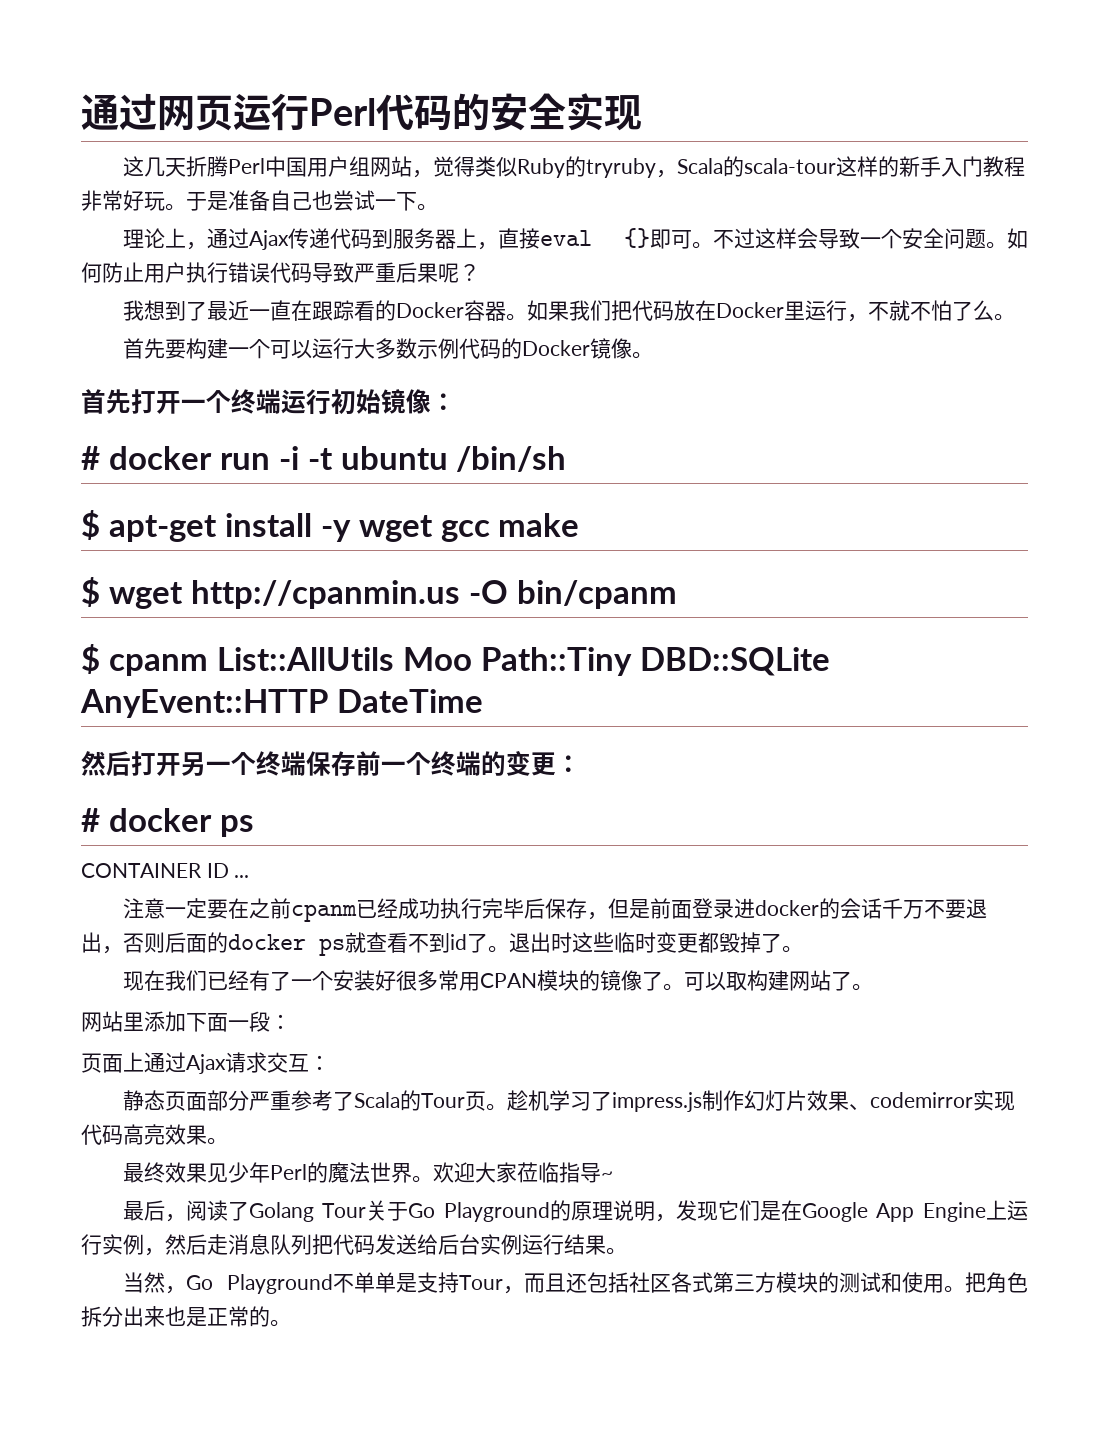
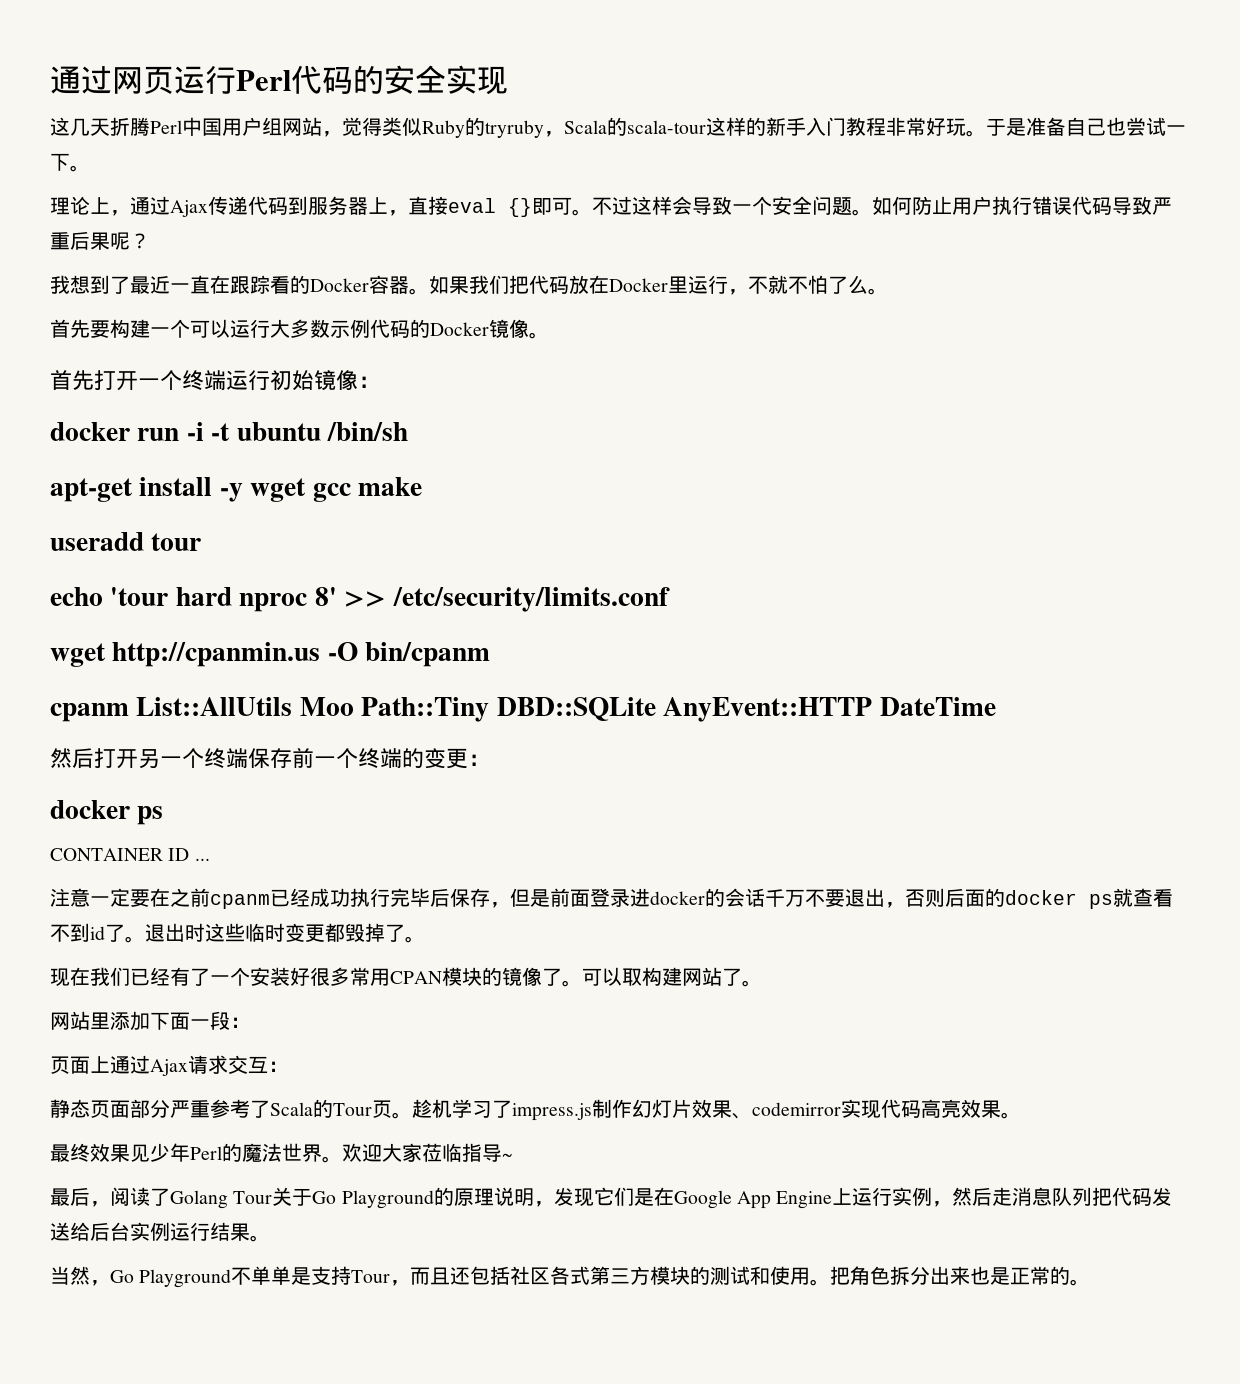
- # docker run -i -t ubuntu /bin/sh
+ docker run -i -t ubuntu /bin/sh
- $ apt-get install -y wget gcc make
+ apt-get install -y wget gcc make
- $ wget http://cpanmin.us -O bin/cpanm
+ useradd tour
+ echo 'tour hard nproc 8' >> /etc/security/limits.conf
+ wget http://cpanmin.us -O bin/cpanm
- $ cpanm List::AllUtils Moo Path::Tiny DBD::SQLite AnyEvent::HTTP DateTime
+ cpanm List::AllUtils Moo Path::Tiny DBD::SQLite AnyEvent::HTTP DateTime
  然后打开另一个终端保存前一个终端的变更：
- # docker ps
+ docker ps

